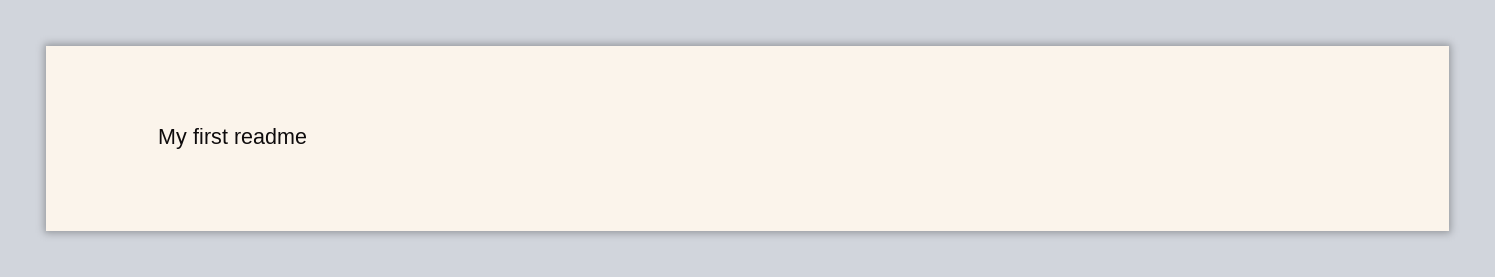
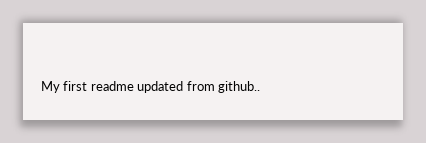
- My first readme
+ My first readme updated from github..

